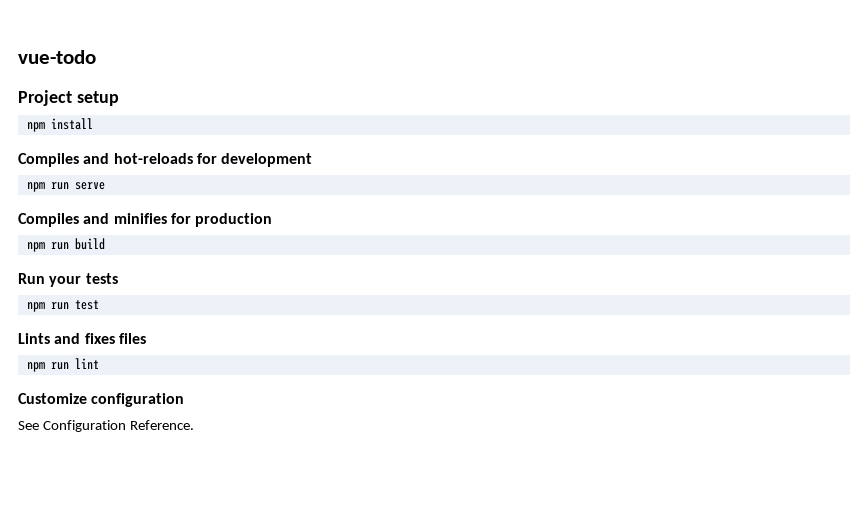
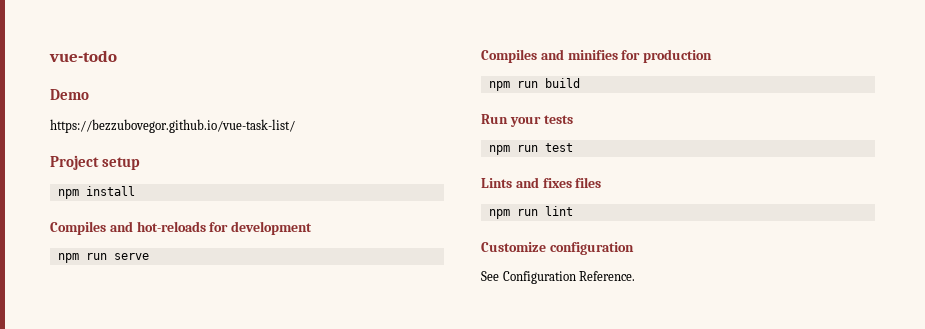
+ Demo
+ https://bezzubovegor.github.io/vue-task-list/

